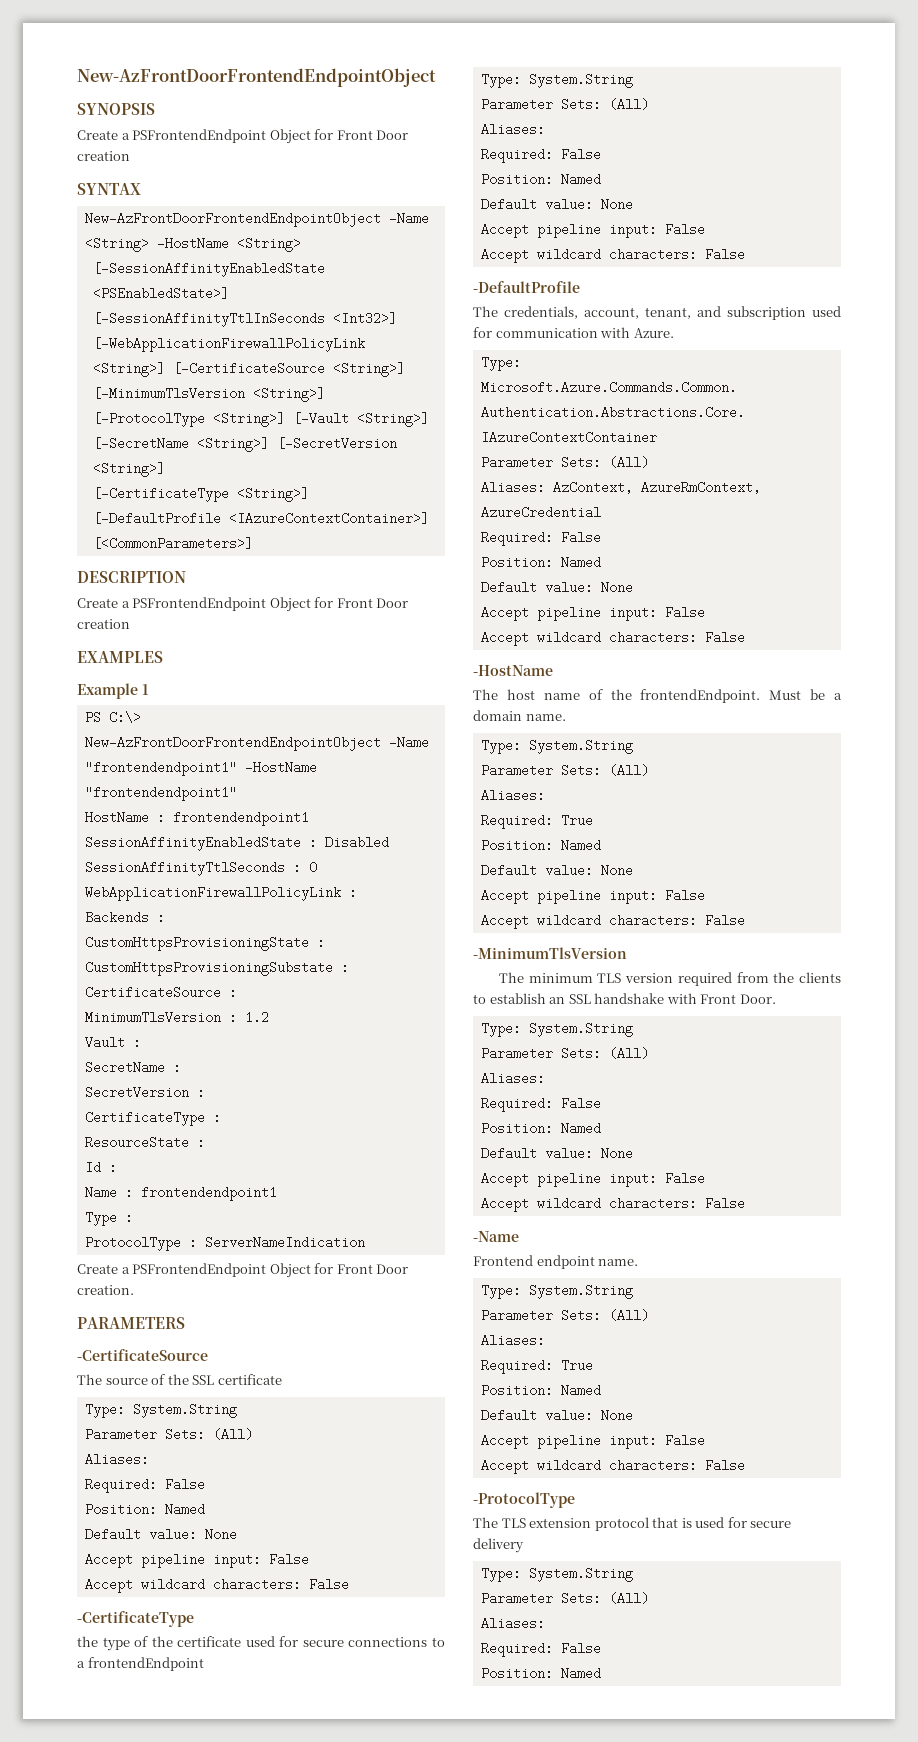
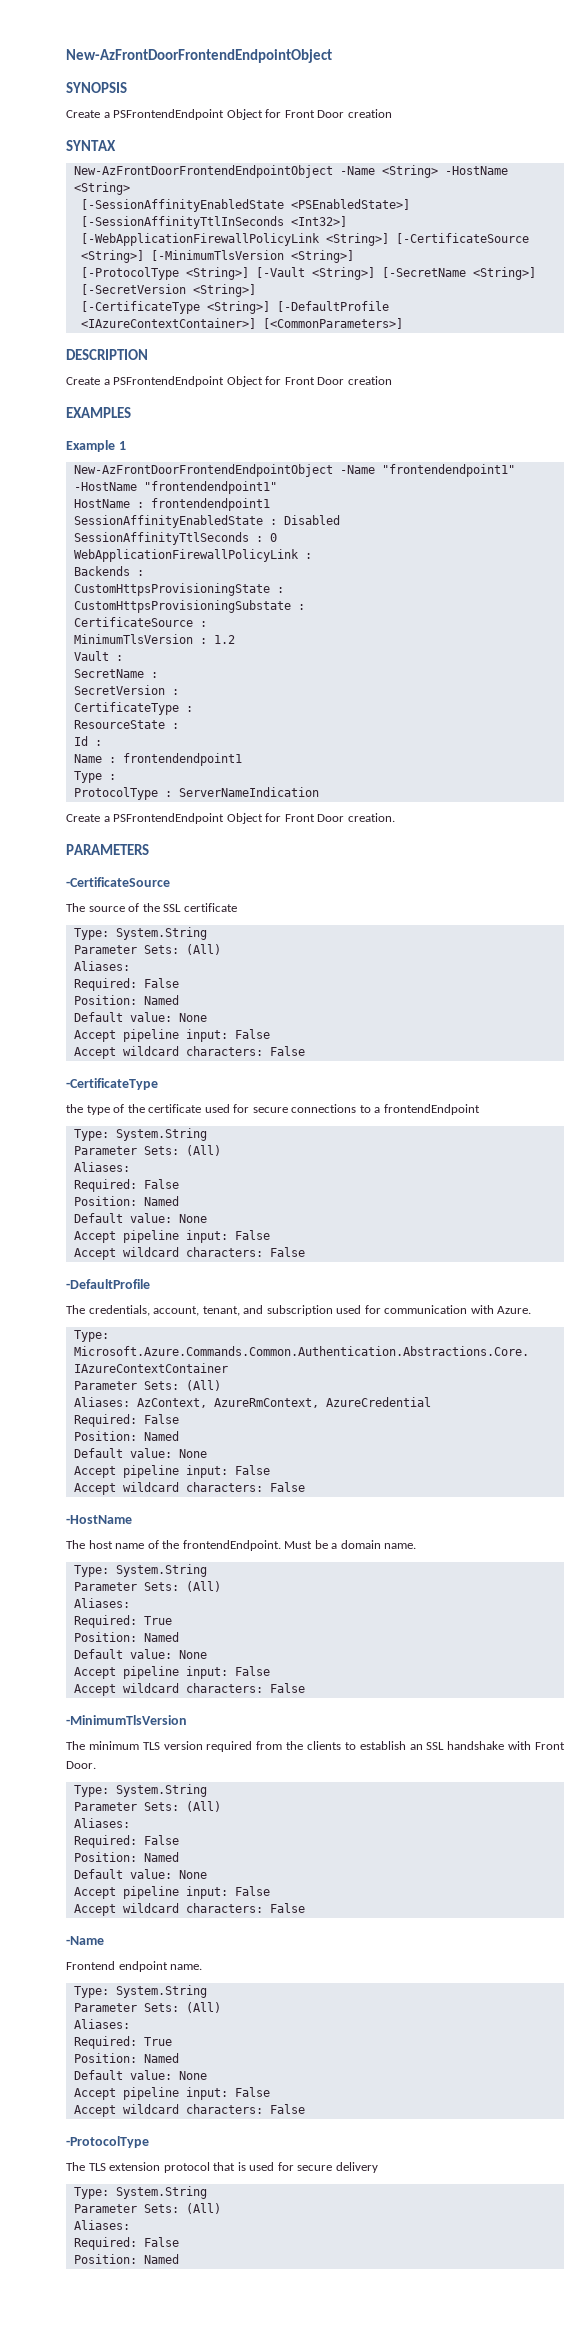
- PS C:\> New-AzFrontDoorFrontendEndpointObject -Name "frontendendpoint1" -HostName "frontendendpoint1"
+ New-AzFrontDoorFrontendEndpointObject -Name "frontendendpoint1" -HostName "frontendendpoint1"

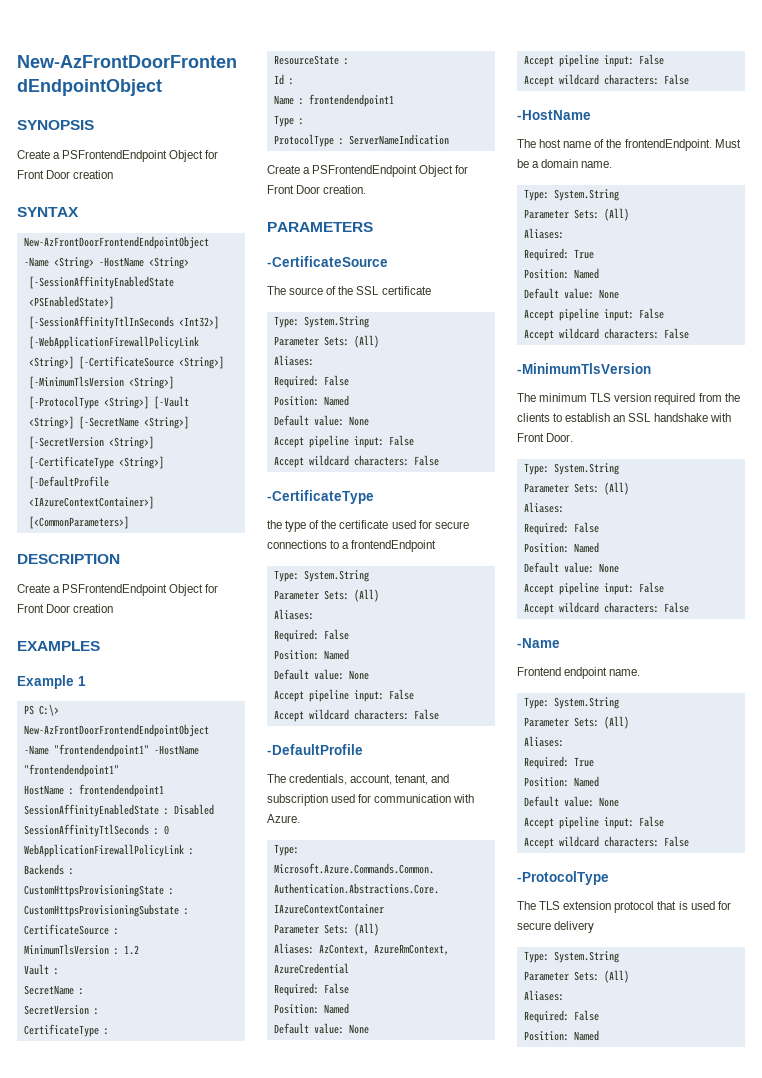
- New-AzFrontDoorFrontendEndpointObject -Name "frontendendpoint1" -HostName "frontendendpoint1"
+ PS C:\> New-AzFrontDoorFrontendEndpointObject -Name "frontendendpoint1" -HostName "frontendendpoint1"

